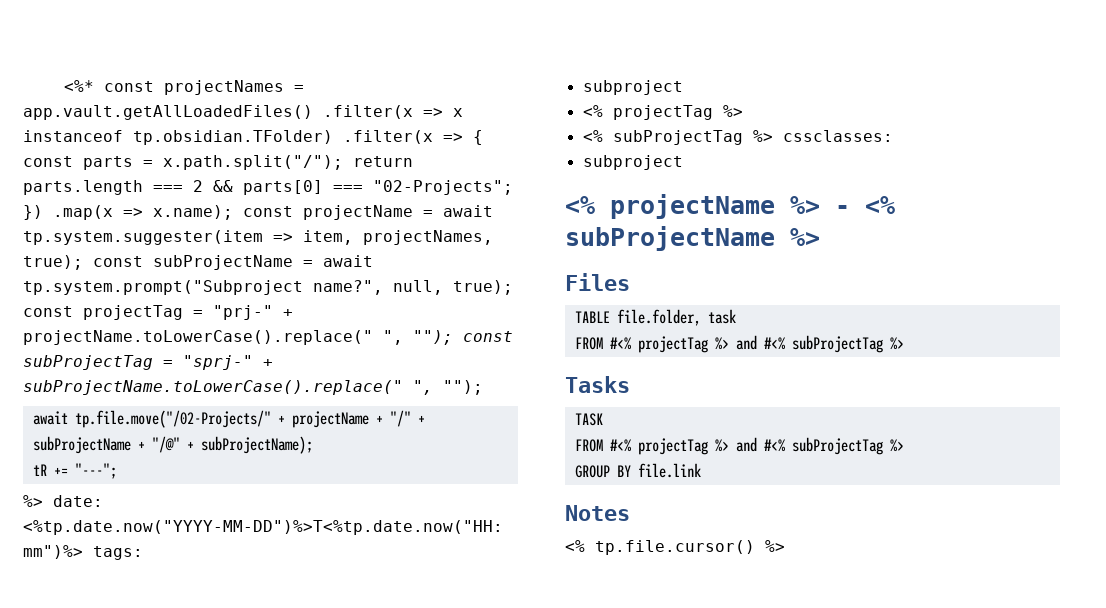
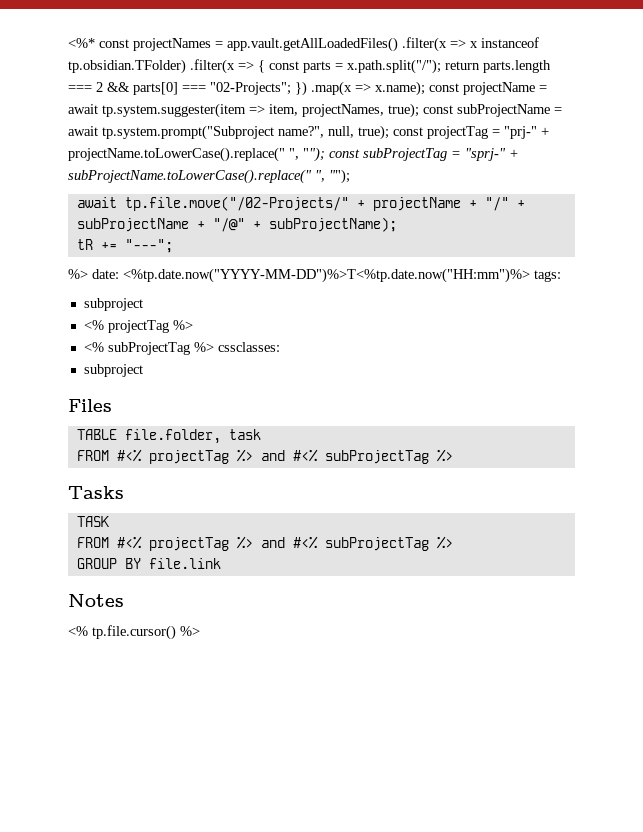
- <% projectName %> - <% subProjectName %>

